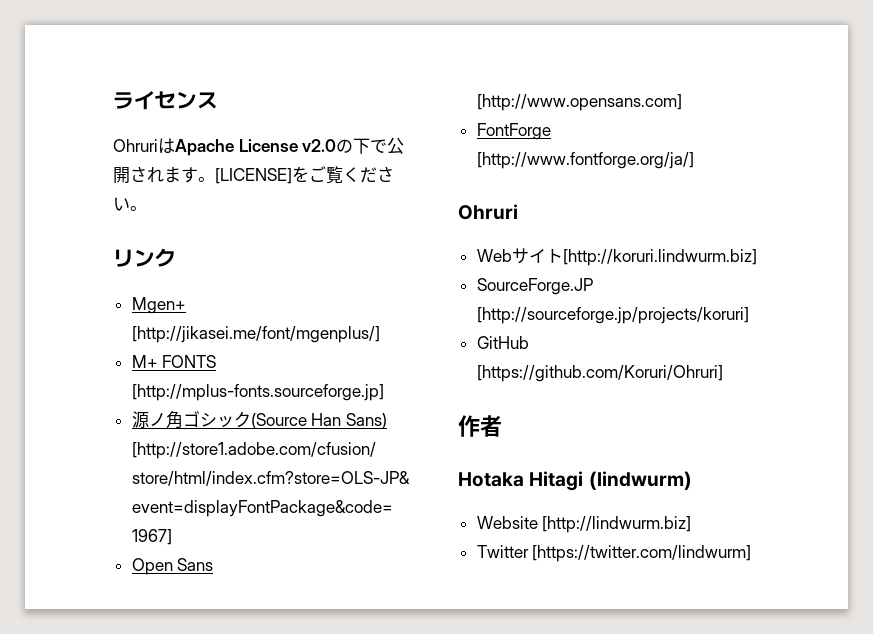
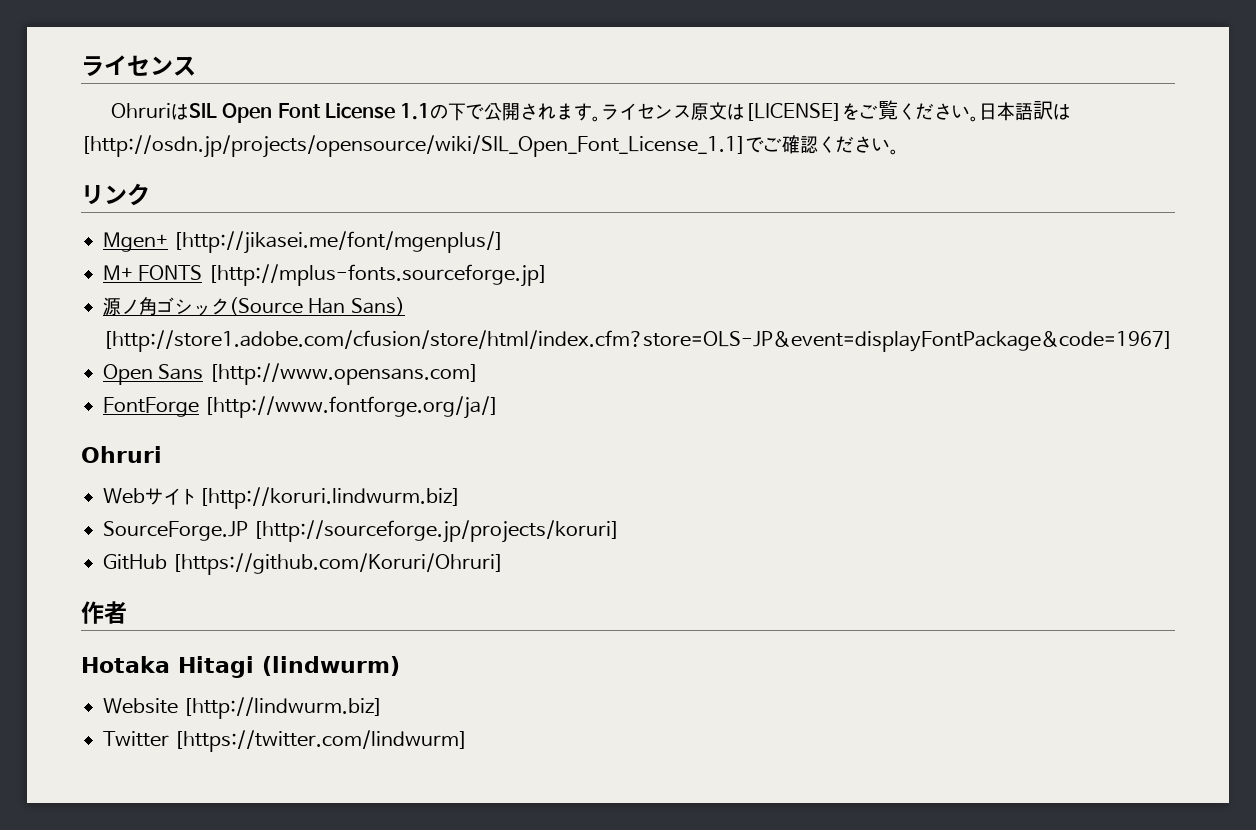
- OhruriはApache License v2.0の下で公開されます。
+ OhruriはSIL Open Font License 1.1の下で公開されます。
- [LICENSE]をご覧ください。
+ ライセンス原文は[LICENSE]をご覧ください。日本語訳は[http://osdn.jp/projects/opensource/wiki/SIL_Open_Font_License_1.1]でご確認ください。

